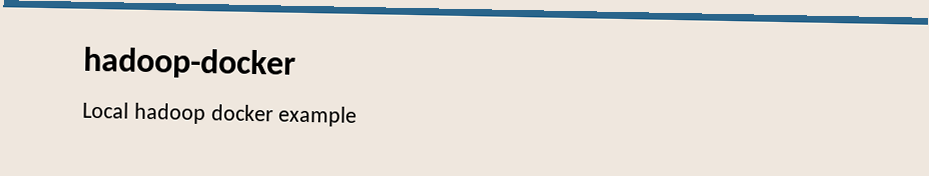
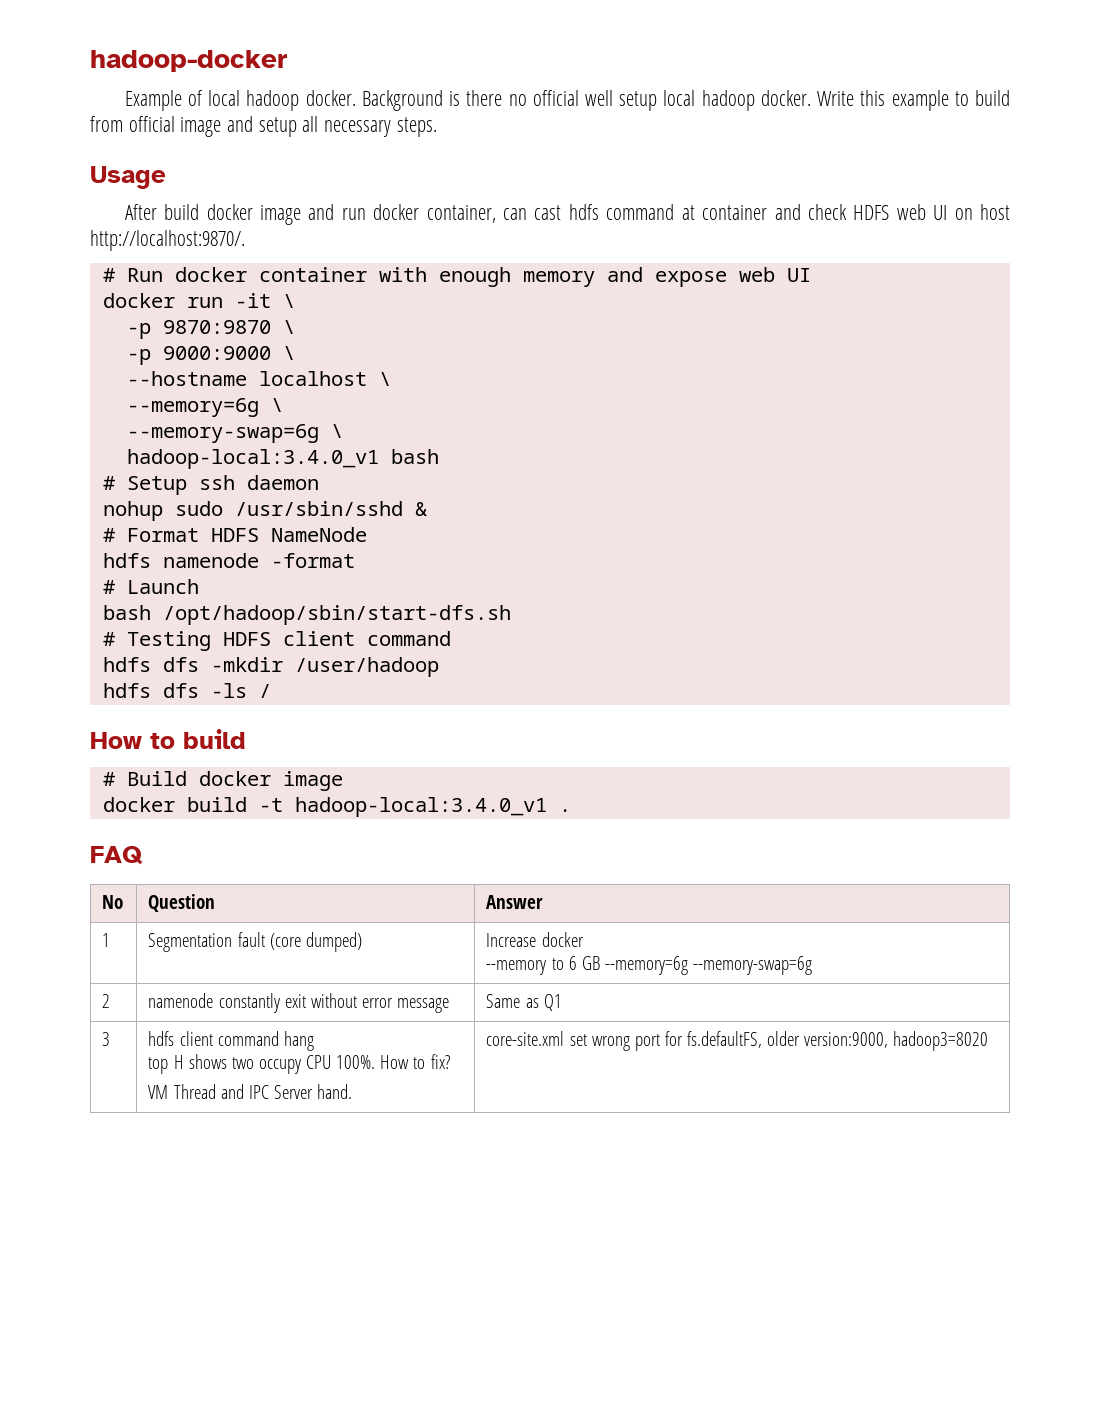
- Local hadoop docker example
+ Example of local hadoop docker. Background is there no official well setup local hadoop docker. Write this example to build from official image and setup all necessary steps.
+ Usage
+ After build docker image and run docker container, can cast hdfs command at container and check HDFS web UI on host http://localhost:9870/.
+ # Run docker container with enough memory and expose web UI
+ docker run -it \
+ -p 9870:9870 \
+ -p 9000:9000 \
+ --hostname localhost \
+ --memory=6g \
+ --memory-swap=6g \
+ hadoop-local:3.4.0_v1 bash
+ # Setup ssh daemon
+ nohup sudo /usr/sbin/sshd &
+ # Format HDFS NameNode
+ hdfs namenode -format
+ # Launch
+ bash /opt/hadoop/sbin/start-dfs.sh
+ # Testing HDFS client command
+ hdfs dfs -mkdir /user/hadoop
+ hdfs dfs -ls /
+ How to build
+ # Build docker image
+ docker build -t hadoop-local:3.4.0_v1 .
+ FAQ
+ No | Question | Answer
+ 1 | Segmentation fault (core dumped) | Increase docker
+ --memory to 6 GB --memory=6g --memory-swap=6g
+ 2 | namenode constantly exit without error message | Same as Q1
+ 3 | hdfs client command hang
+ top H shows two occupy CPU 100%. How to fix?
+ VM Thread and IPC Server hand. | core-site.xml set wrong port for fs.defaultFS, older version:9000, hadoop3=8020

